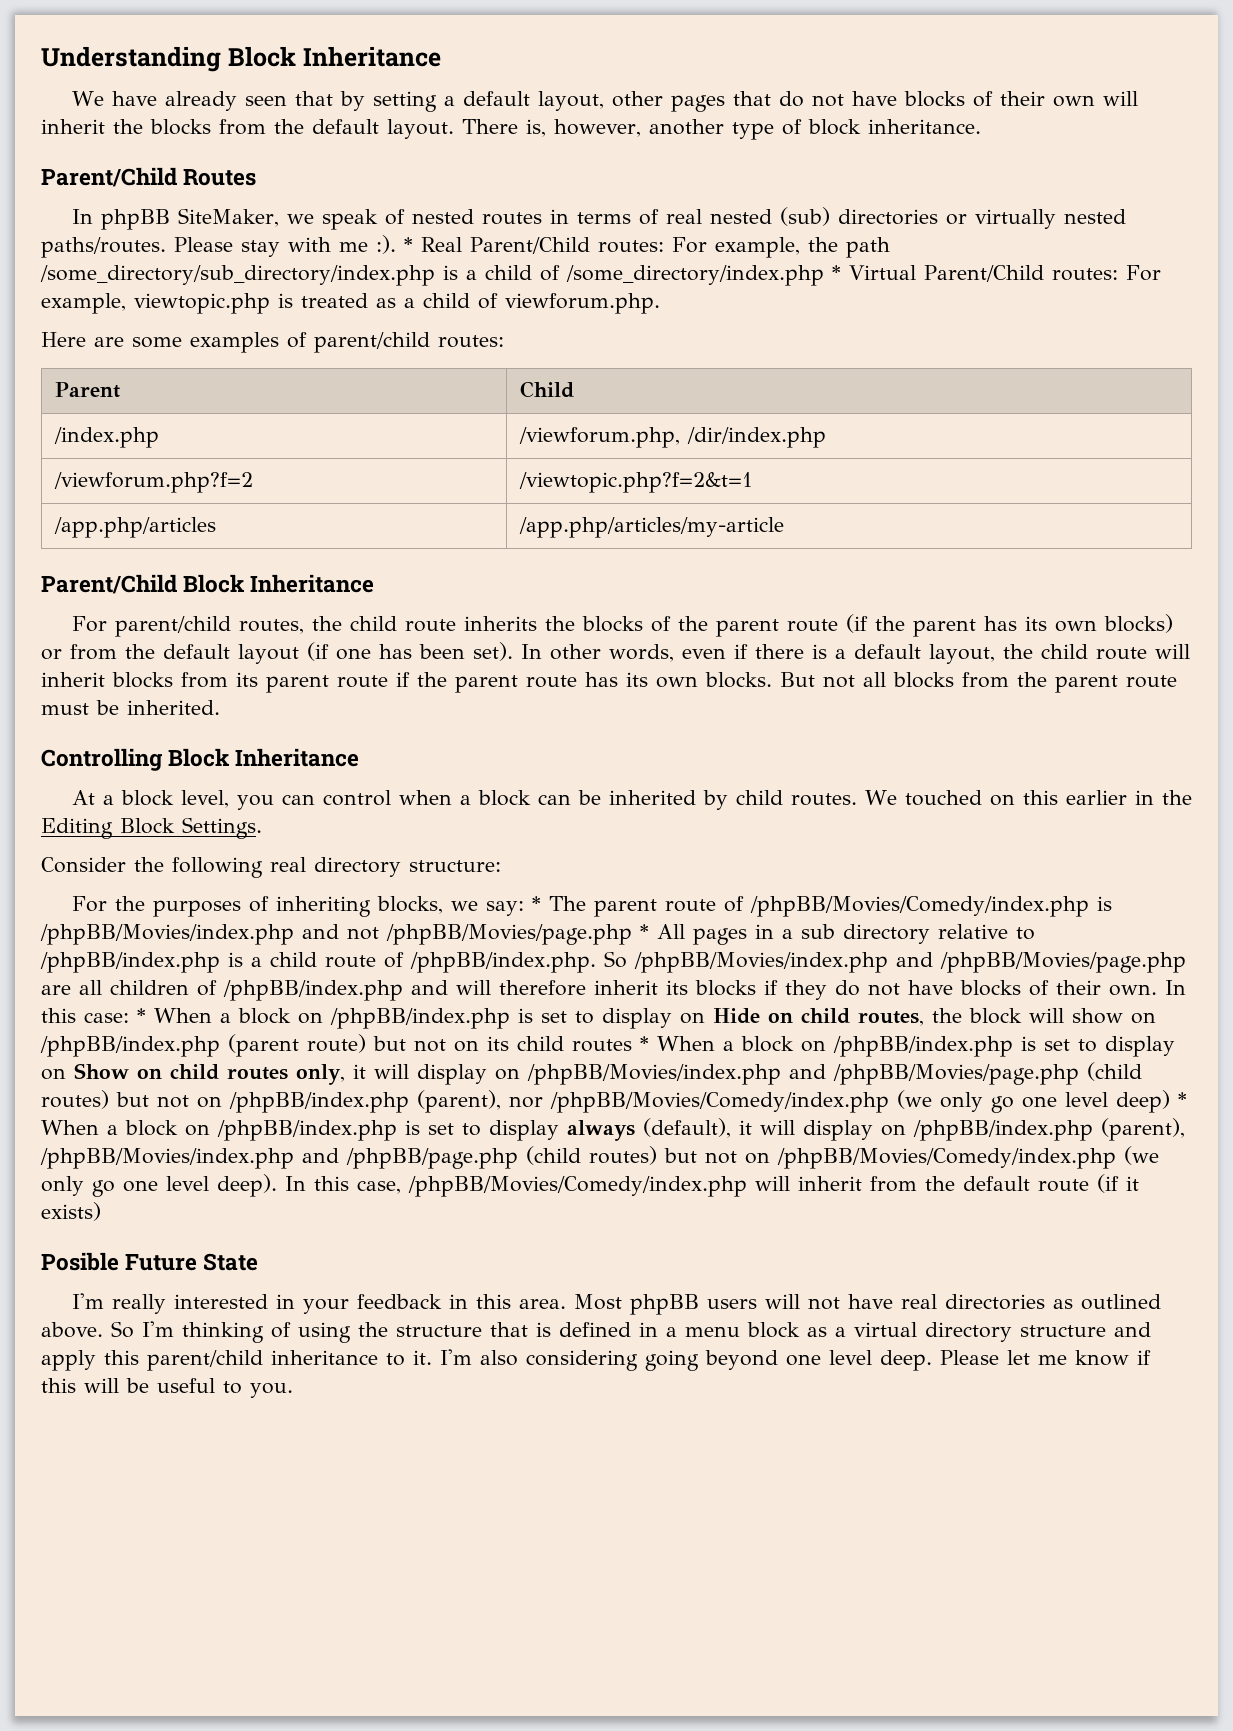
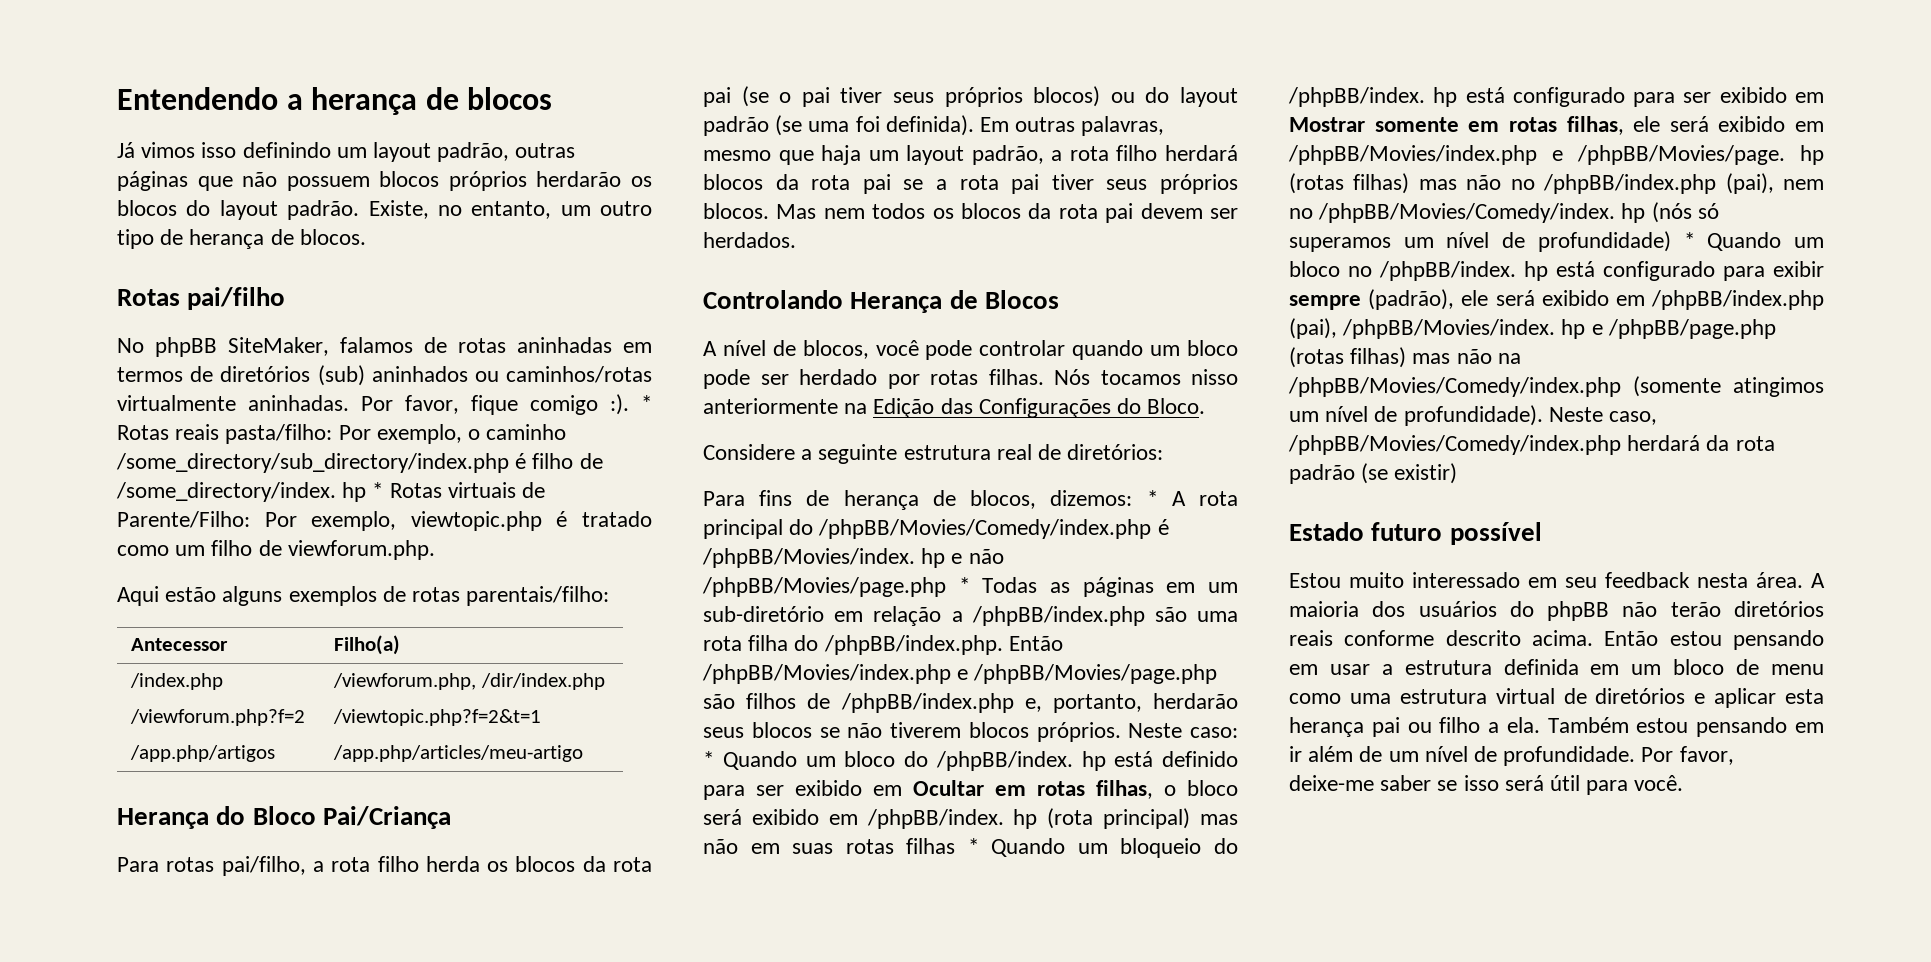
- Understanding Block Inheritance
- We have already seen that by setting a default layout, other pages that do not have blocks of their own will inherit the blocks from the default layout. There is, however, another type of block inheritance.
- Parent/Child Routes
- In phpBB SiteMaker, we speak of nested routes in terms of real nested (sub) directories or virtually nested paths/routes. Please stay with me :). * Real Parent/Child routes: For example, the path /some_directory/sub_directory/index.php is a child of /some_directory/index.php * Virtual Parent/Child routes: For example, viewtopic.php is treated as a child of viewforum.php.
- Here are some examples of parent/child routes:
- Parent | Child
+ Entendendo a herança de blocos
+ Já vimos isso definindo um layout padrão, outras páginas que não possuem blocos próprios herdarão os blocos do layout padrão. Existe, no entanto, um outro tipo de herança de blocos.
+ Rotas pai/filho
+ No phpBB SiteMaker, falamos de rotas aninhadas em termos de diretórios (sub) aninhados ou caminhos/rotas virtualmente aninhadas. Por favor, fique comigo :). * Rotas reais pasta/filho: Por exemplo, o caminho /some_directory/sub_directory/index.php é filho de /some_directory/index. hp * Rotas virtuais de Parente/Filho: Por exemplo, viewtopic.php é tratado como um filho de viewforum.php.
+ Aqui estão alguns exemplos de rotas parentais/filho:
+ Antecessor | Filho(a)
- /app.php/articles | /app.php/articles/my-article
- Parent/Child Block Inheritance
- For parent/child routes, the child route inherits the blocks of the parent route (if the parent has its own blocks) or from the default layout (if one has been set). In other words, even if there is a default layout, the child route will inherit blocks from its parent route if the parent route has its own blocks. But not all blocks from the parent route must be inherited.
- Controlling Block Inheritance
- At a block level, you can control when a block can be inherited by child routes. We touched on this earlier in the Editing Block Settings.
- Consider the following real directory structure:
- For the purposes of inheriting blocks, we say: * The parent route of /phpBB/Movies/Comedy/index.php is /phpBB/Movies/index.php and not /phpBB/Movies/page.php * All pages in a sub directory relative to /phpBB/index.php is a child route of /phpBB/index.php. So /phpBB/Movies/index.php and /phpBB/Movies/page.php are all children of /phpBB/index.php and will therefore inherit its blocks if they do not have blocks of their own. In this case: * When a block on /phpBB/index.php is set to display on Hide on child routes, the block will show on /phpBB/index.php (parent route) but not on its child routes * When a block on /phpBB/index.php is set to display on Show on child routes only, it will display on /phpBB/Movies/index.php and /phpBB/Movies/page.php (child routes) but not on /phpBB/index.php (parent), nor /phpBB/Movies/Comedy/index.php (we only go one level deep) * When a block on /phpBB/index.php is set to display always (default), it will display on /phpBB/index.php (parent), /phpBB/Movies/index.php and /phpBB/page.php (child routes) but not on /phpBB/Movies/Comedy/index.php (we only go one level deep). In this case, /phpBB/Movies/Comedy/index.php will inherit from the default route (if it exists)
- Posible Future State
- I'm really interested in your feedback in this area. Most phpBB users will not have real directories as outlined above. So I'm thinking of using the structure that is defined in a menu block as a virtual directory structure and apply this parent/child inheritance to it. I'm also considering going beyond one level deep. Please let me know if this will be useful to you.
+ /app.php/artigos | /app.php/articles/meu-artigo
+ Herança do Bloco Pai/Criança
+ Para rotas pai/filho, a rota filho herda os blocos da rota pai (se o pai tiver seus próprios blocos) ou do layout padrão (se uma foi definida). Em outras palavras, mesmo que haja um layout padrão, a rota filho herdará blocos da rota pai se a rota pai tiver seus próprios blocos. Mas nem todos os blocos da rota pai devem ser herdados.
+ Controlando Herança de Blocos
+ A nível de blocos, você pode controlar quando um bloco pode ser herdado por rotas filhas. Nós tocamos nisso anteriormente na Edição das Configurações do Bloco.
+ Considere a seguinte estrutura real de diretórios:
+ Para fins de herança de blocos, dizemos: * A rota principal do /phpBB/Movies/Comedy/index.php é /phpBB/Movies/index. hp e não /phpBB/Movies/page.php * Todas as páginas em um sub-diretório em relação a /phpBB/index.php são uma rota filha do /phpBB/index.php. Então /phpBB/Movies/index.php e /phpBB/Movies/page.php são filhos de /phpBB/index.php e, portanto, herdarão seus blocos se não tiverem blocos próprios. Neste caso: * Quando um bloco do /phpBB/index. hp está definido para ser exibido em Ocultar em rotas filhas, o bloco será exibido em /phpBB/index. hp (rota principal) mas não em suas rotas filhas * Quando um bloqueio do /phpBB/index. hp está configurado para ser exibido em Mostrar somente em rotas filhas, ele será exibido em /phpBB/Movies/index.php e /phpBB/Movies/page. hp (rotas filhas) mas não no /phpBB/index.php (pai), nem no /phpBB/Movies/Comedy/index. hp (nós só superamos um nível de profundidade) * Quando um bloco no /phpBB/index. hp está configurado para exibir sempre (padrão), ele será exibido em /phpBB/index.php (pai), /phpBB/Movies/index. hp e /phpBB/page.php (rotas filhas) mas não na /phpBB/Movies/Comedy/index.php (somente atingimos um nível de profundidade). Neste caso, /phpBB/Movies/Comedy/index.php herdará da rota padrão (se existir)
+ Estado futuro possível
+ Estou muito interessado em seu feedback nesta área. A maioria dos usuários do phpBB não terão diretórios reais conforme descrito acima. Então estou pensando em usar a estrutura definida em um bloco de menu como uma estrutura virtual de diretórios e aplicar esta herança pai ou filho a ela. Também estou pensando em ir além de um nível de profundidade. Por favor, deixe-me saber se isso será útil para você.

